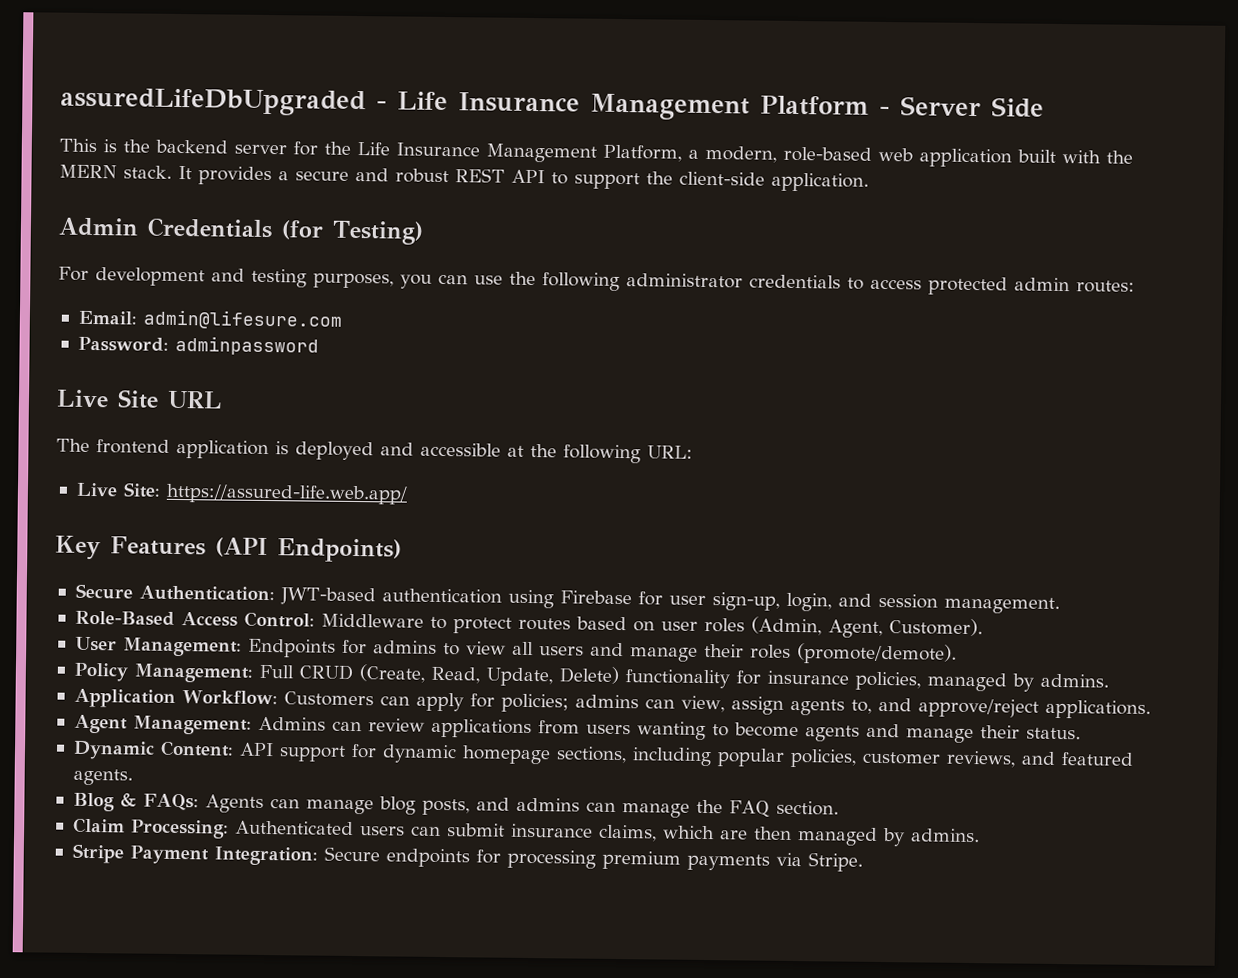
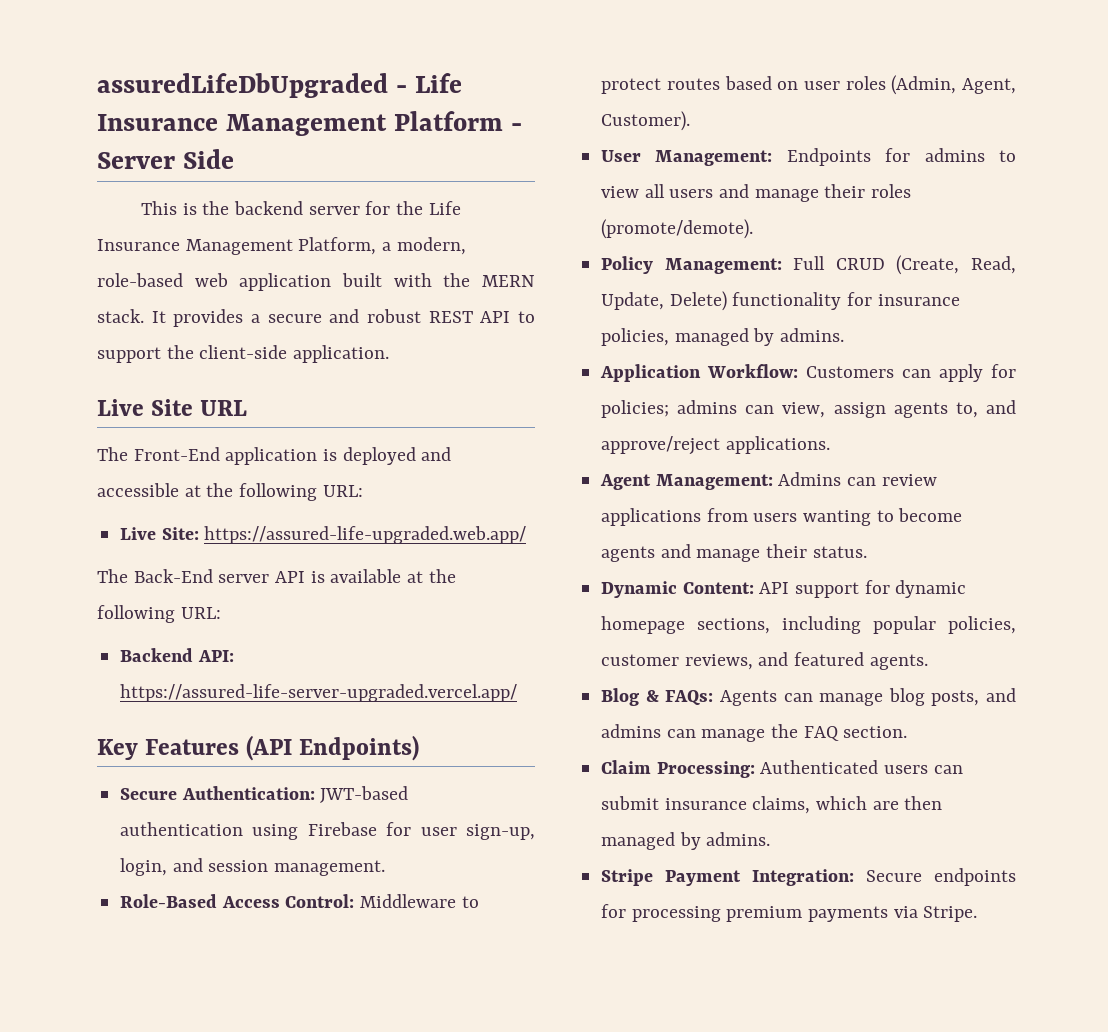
- Admin Credentials (for Testing)
- For development and testing purposes, you can use the following administrator credentials to access protected admin routes:
- Email: admin@lifesure.com
- Password: adminpassword
- The frontend application is deployed and accessible at the following URL:
+ The Front-End application is deployed and accessible at the following URL:
- Live Site: https://assured-life.web.app/
+ Live Site: https://assured-life-upgraded.web.app/
+ The Back-End server API is available at the following URL:
+ Backend API: https://assured-life-server-upgraded.vercel.app/

